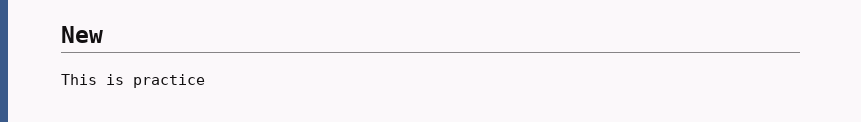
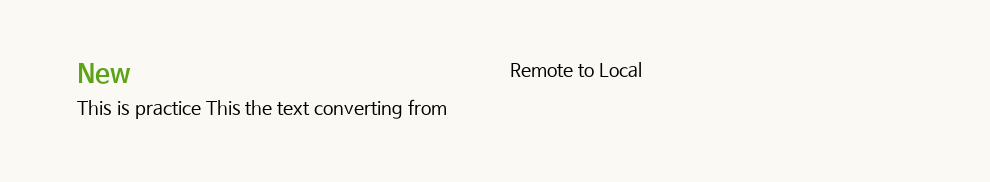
- This is practice
+ This is practice This the text converting from Remote to Local

